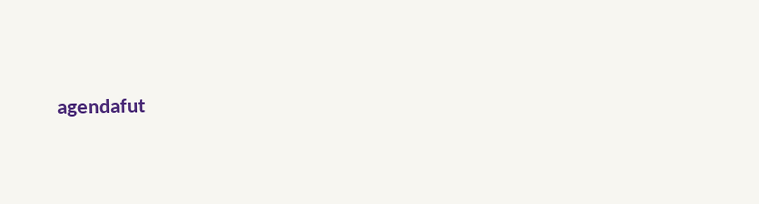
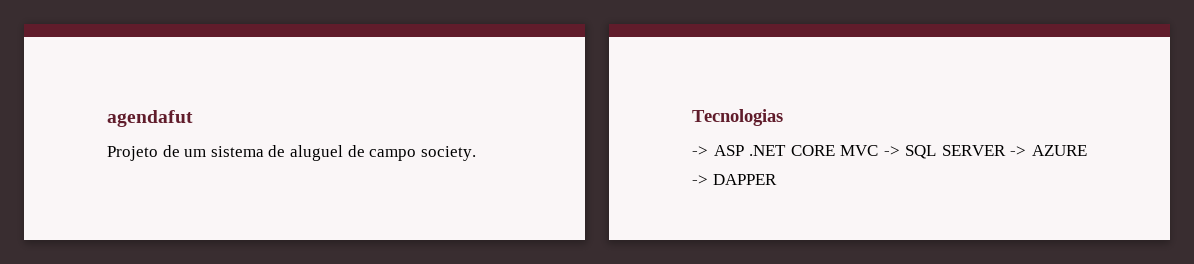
+ Projeto de um sistema de aluguel de campo society.
+ Tecnologias
+ -> ASP .NET CORE MVC -> SQL SERVER -> AZURE -> DAPPER

